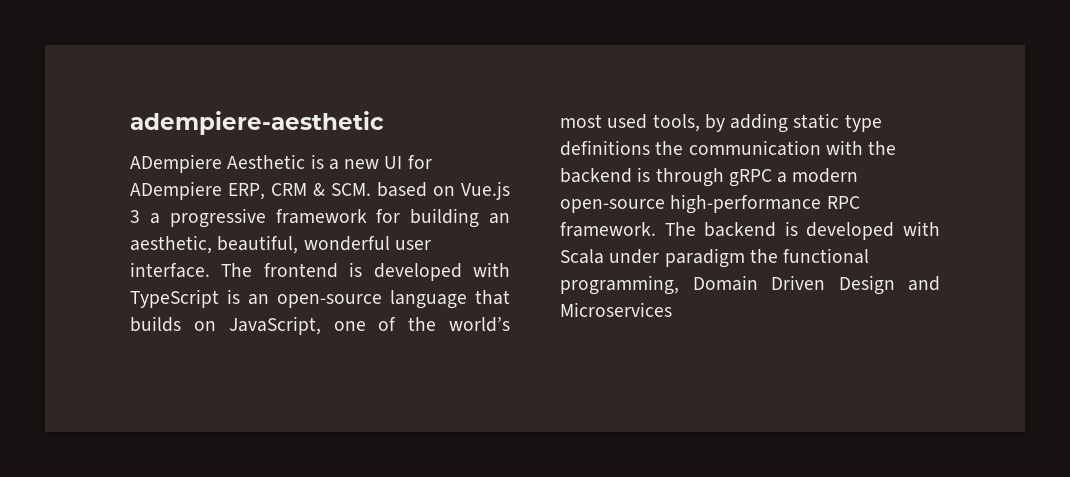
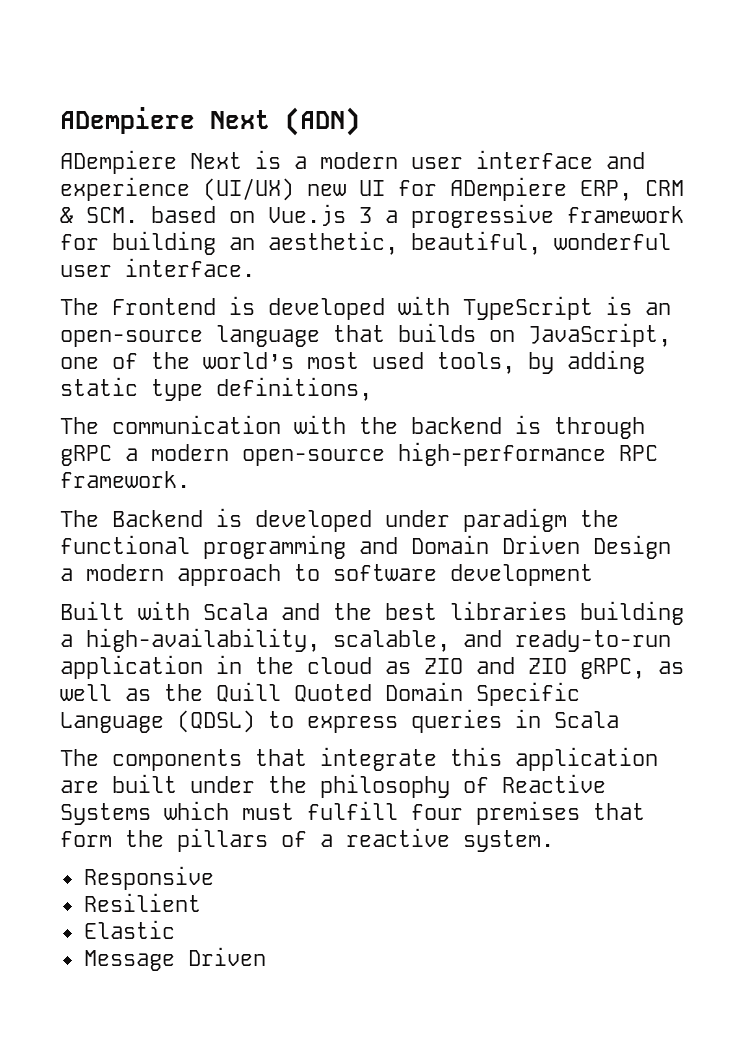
- adempiere-aesthetic
- ADempiere Aesthetic is a new UI for ADempiere ERP, CRM & SCM. based on Vue.js 3 a progressive framework for building an aesthetic, beautiful, wonderful user interface. The frontend is developed with TypeScript is an open-source language that builds on JavaScript, one of the world’s most used tools, by adding static type definitions the communication with the backend is through gRPC a modern open-source high-performance RPC framework. The backend is developed with Scala under paradigm the functional programming, Domain Driven Design and Microservices
+ ADempiere Next (ADN)
+ ADempiere Next is a modern user interface and experience (UI/UX) new UI for ADempiere ERP, CRM & SCM. based on Vue.js 3 a progressive framework for building an aesthetic, beautiful, wonderful user interface.
+ The Frontend is developed with TypeScript is an open-source language that builds on JavaScript, one of the world’s most used tools, by adding static type definitions,
+ The communication with the backend is through gRPC a modern open-source high-performance RPC framework.
+ The Backend is developed under paradigm the functional programming and Domain Driven Design a modern approach to software development
+ Built with Scala and the best libraries building a high-availability, scalable, and ready-to-run application in the cloud as ZIO and ZIO gRPC, as well as the Quill Quoted Domain Specific Language (QDSL) to express queries in Scala
+ The components that integrate this application are built under the philosophy of Reactive Systems which must fulfill four premises that form the pillars of a reactive system.
+ Responsive
+ Resilient
+ Elastic
+ Message Driven

